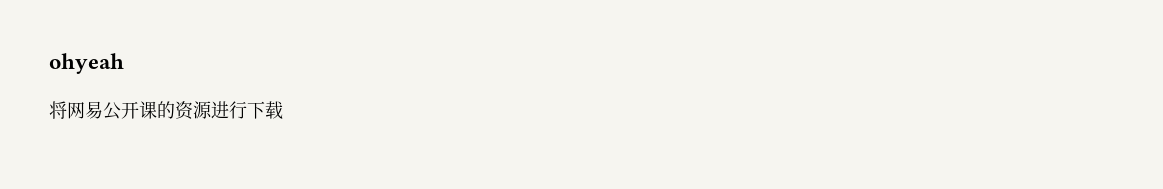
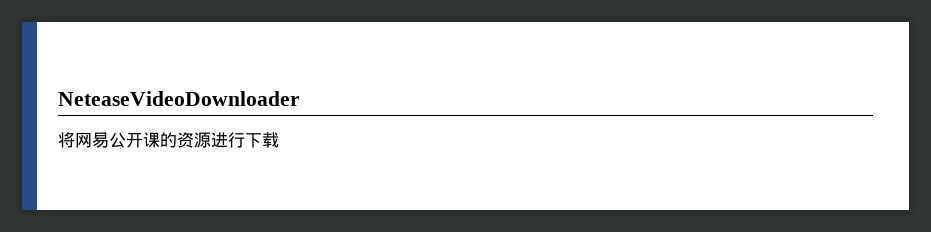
- ohyeah
+ NeteaseVideoDownloader

